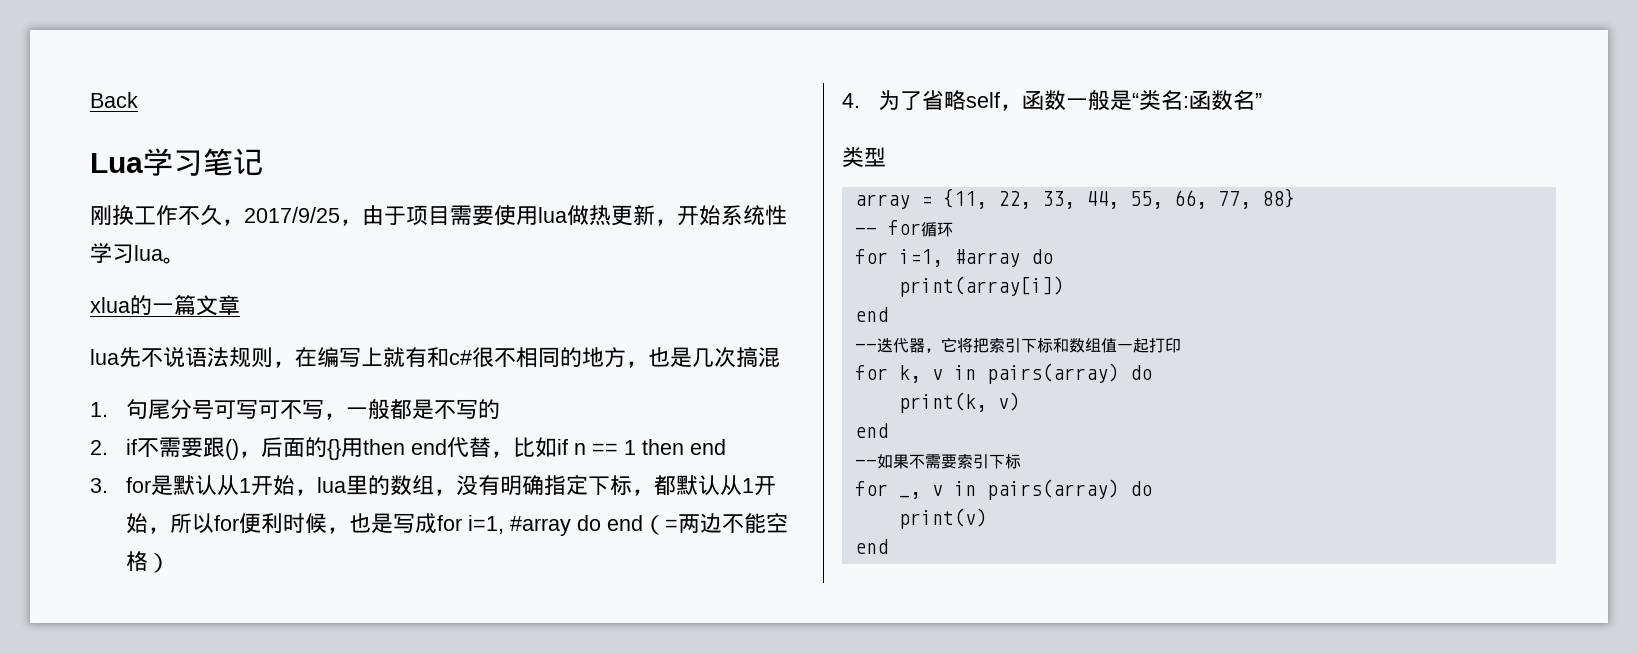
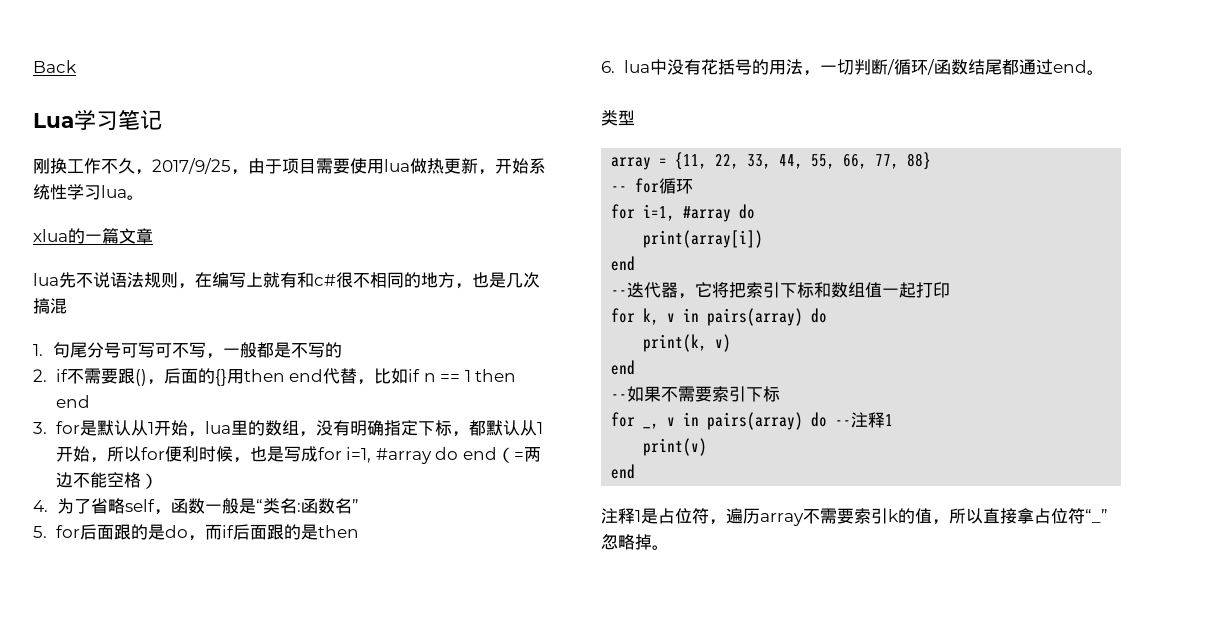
+ 5. for后面跟的是do，而if后面跟的是then
+ 6. lua中没有花括号的用法，一切判断/循环/函数结尾都通过end。
- for _, v in pairs(array) do
+ for _, v in pairs(array) do --注释1
+ 注释1是占位符，遍历array不需要索引k的值，所以直接拿占位符“_”忽略掉。

